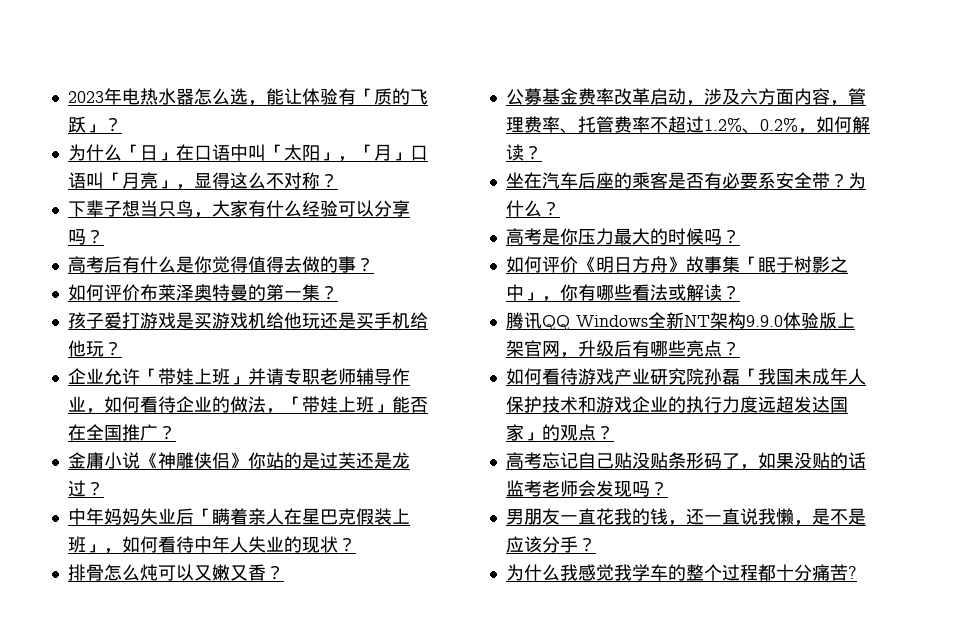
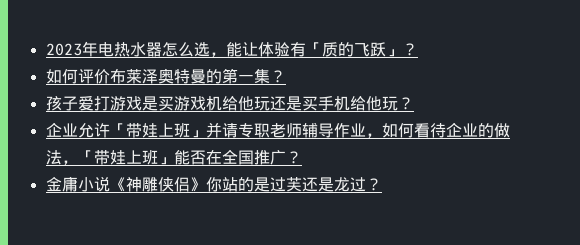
- 为什么「日」在口语中叫「太阳」，「月」口语叫「月亮」，显得这么不对称？
- 下辈子想当只鸟，大家有什么经验可以分享吗？
- 高考后有什么是你觉得值得去做的事？
- 中年妈妈失业后「瞒着亲人在星巴克假装上班」，如何看待中年人失业的现状？
- 排骨怎么炖可以又嫩又香？
- 公募基金费率改革启动，涉及六方面内容，管理费率、托管费率不超过1.2%、0.2%，如何解读？
- 坐在汽车后座的乘客是否有必要系安全带？为什么？
- 高考是你压力最大的时候吗？
- 如何评价《明日方舟》故事集「眠于树影之中」，你有哪些看法或解读？
- 腾讯QQ Windows全新NT架构9.9.0体验版上架官网，升级后有哪些亮点？
- 如何看待游戏产业研究院孙磊「我国未成年人保护技术和游戏企业的执行力度远超发达国家」的观点？
- 高考忘记自己贴没贴条形码了，如果没贴的话监考老师会发现吗？
- 男朋友一直花我的钱，还一直说我懒，是不是应该分手？
- 为什么我感觉我学车的整个过程都十分痛苦?

